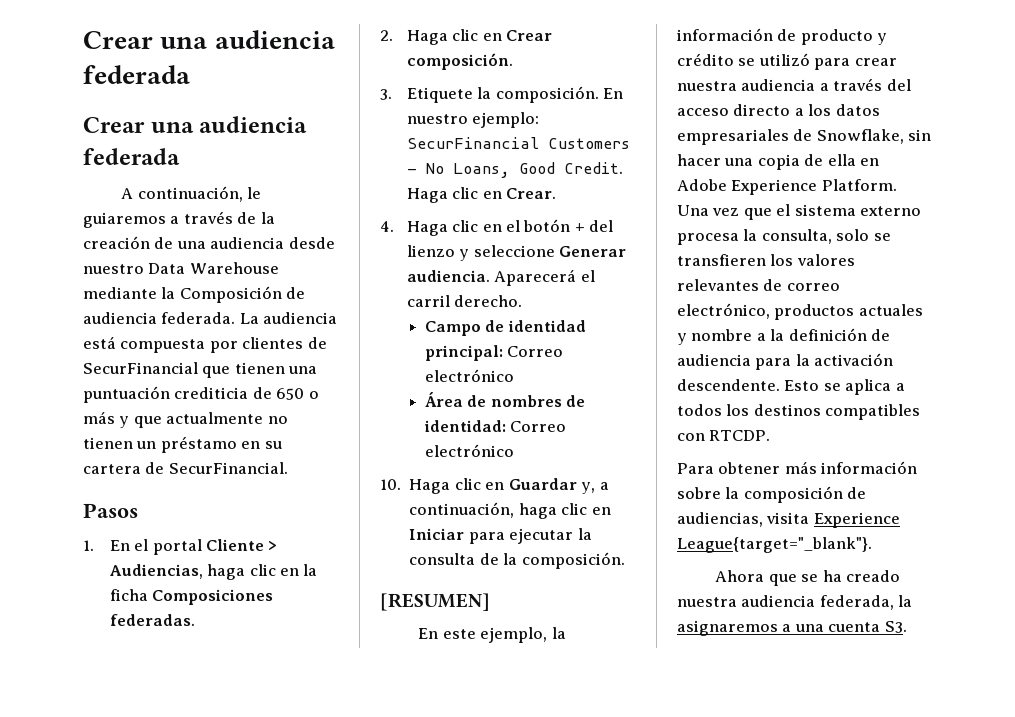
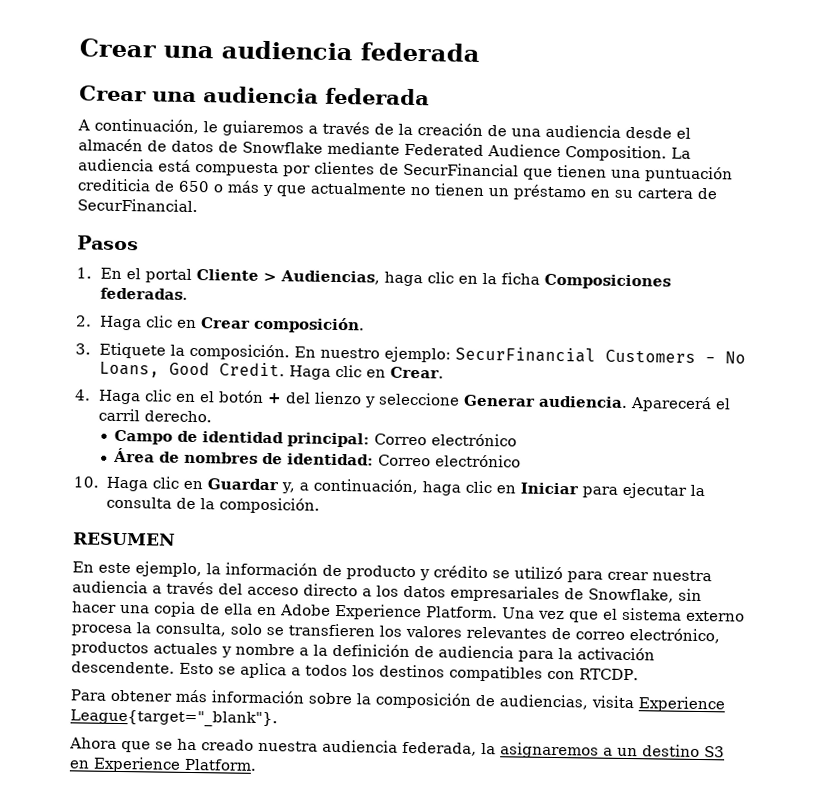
- A continuación, le guiaremos a través de la creación de una audiencia desde nuestro Data Warehouse mediante la Composición de audiencia federada.
+ A continuación, le guiaremos a través de la creación de una audiencia desde el almacén de datos de Snowflake mediante Federated Audience Composition.
- [RESUMEN]
+ RESUMEN
- Ahora que se ha creado nuestra audiencia federada, la asignaremos a una cuenta S3.
+ Ahora que se ha creado nuestra audiencia federada, la asignaremos a un destino S3 en Experience Platform.

